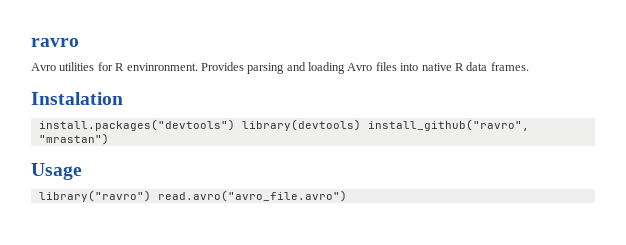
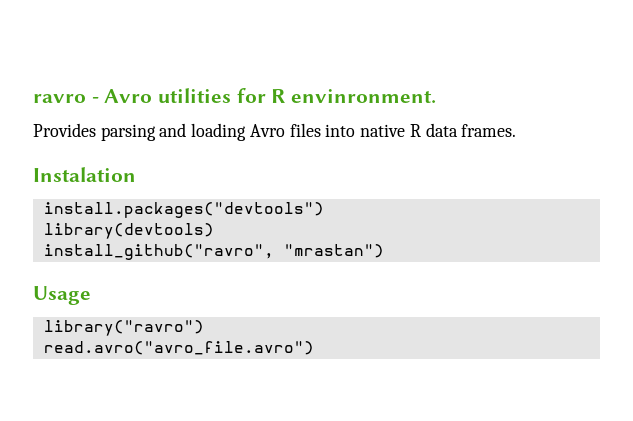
- ravro
- Avro utilities for R envinronment. Provides parsing and loading Avro files into native R data frames.
+ ravro - Avro utilities for R envinronment.
+ Provides parsing and loading Avro files into native R data frames.
- install.packages("devtools") library(devtools) install_github("ravro", "mrastan")
+ install.packages("devtools")
+ library(devtools)
+ install_github("ravro", "mrastan")
- library("ravro") read.avro("avro_file.avro")
+ library("ravro")
+ read.avro("avro_file.avro")

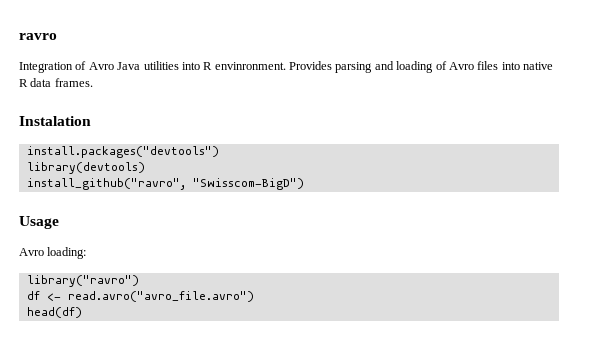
- ravro - Avro utilities for R envinronment.
- Provides parsing and loading Avro files into native R data frames.
+ ravro
+ Integration of Avro Java utilities into R envinronment. Provides parsing and loading of Avro files into native R data frames.
- install_github("ravro", "mrastan")
+ install_github("ravro", "Swisscom-BigD")
+ Avro loading:
- read.avro("avro_file.avro")
+ df <- read.avro("avro_file.avro")
+ head(df)

